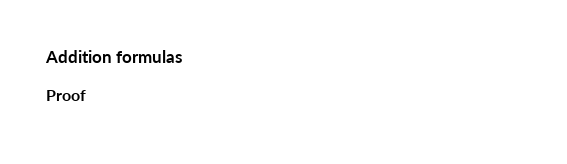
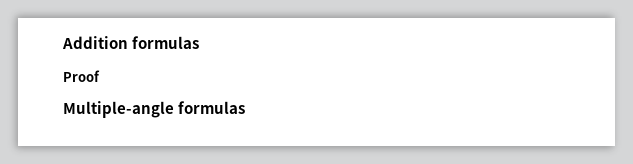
+ Multiple-angle formulas

